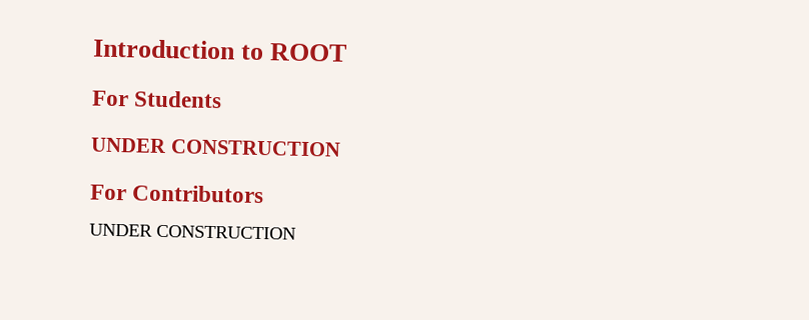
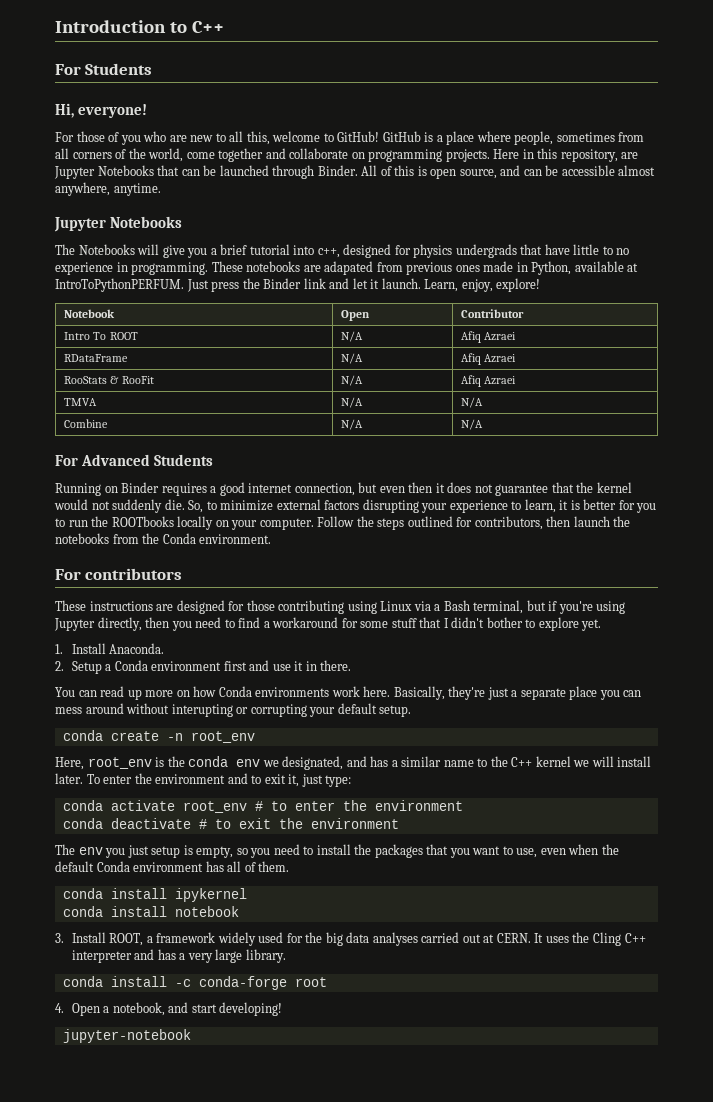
- Introduction to ROOT
+ Introduction to C++
  For Students
- UNDER CONSTRUCTION
- For Contributors
- UNDER CONSTRUCTION
+ Hi, everyone!
+ For those of you who are new to all this, welcome to GitHub! GitHub is a place where people, sometimes from all corners of the world, come together and collaborate on programming projects. Here in this repository, are Jupyter Notebooks that can be launched through Binder. All of this is open source, and can be accessible almost anywhere, anytime.
+ Jupyter Notebooks
+ The Notebooks will give you a brief tutorial into c++, designed for physics undergrads that have little to no experience in programming. These notebooks are adapated from previous ones made in Python, available at IntroToPythonPERFUM. Just press the Binder link and let it launch. Learn, enjoy, explore!
+ Notebook | Open | Contributor
+ Intro To ROOT | N/A | Afiq Azraei
+ RDataFrame | N/A | Afiq Azraei
+ RooStats & RooFit | N/A | Afiq Azraei
+ TMVA | N/A | N/A
+ Combine | N/A | N/A
+ For Advanced Students
+ Running on Binder requires a good internet connection, but even then it does not guarantee that the kernel would not suddenly die. So, to minimize external factors disrupting your experience to learn, it is better for you to run the ROOTbooks locally on your computer. Follow the steps outlined for contributors, then launch the notebooks from the Conda environment.
+ For contributors
+ These instructions are designed for those contributing using Linux via a Bash terminal, but if you're using Jupyter directly, then you need to find a workaround for some stuff that I didn't bother to explore yet.
+ 1. Install Anaconda.
+ 2. Setup a Conda environment first and use it in there.
+ You can read up more on how Conda environments work here. Basically, they're just a separate place you can mess around without interupting or corrupting your default setup.
+ conda create -n root_env
+ Here, root_env is the conda env we designated, and has a similar name to the C++ kernel we will install later. To enter the environment and to exit it, just type:
+ conda activate root_env # to enter the environment
+ conda deactivate # to exit the environment
+ The env you just setup is empty, so you need to install the packages that you want to use, even when the default Conda environment has all of them.
+ conda install ipykernel
+ conda install notebook
+ 3. Install ROOT, a framework widely used for the big data analyses carried out at CERN. It uses the Cling C++ interpreter and has a very large library.
+ conda install -c conda-forge root
+ 4. Open a notebook, and start developing!
+ jupyter-notebook

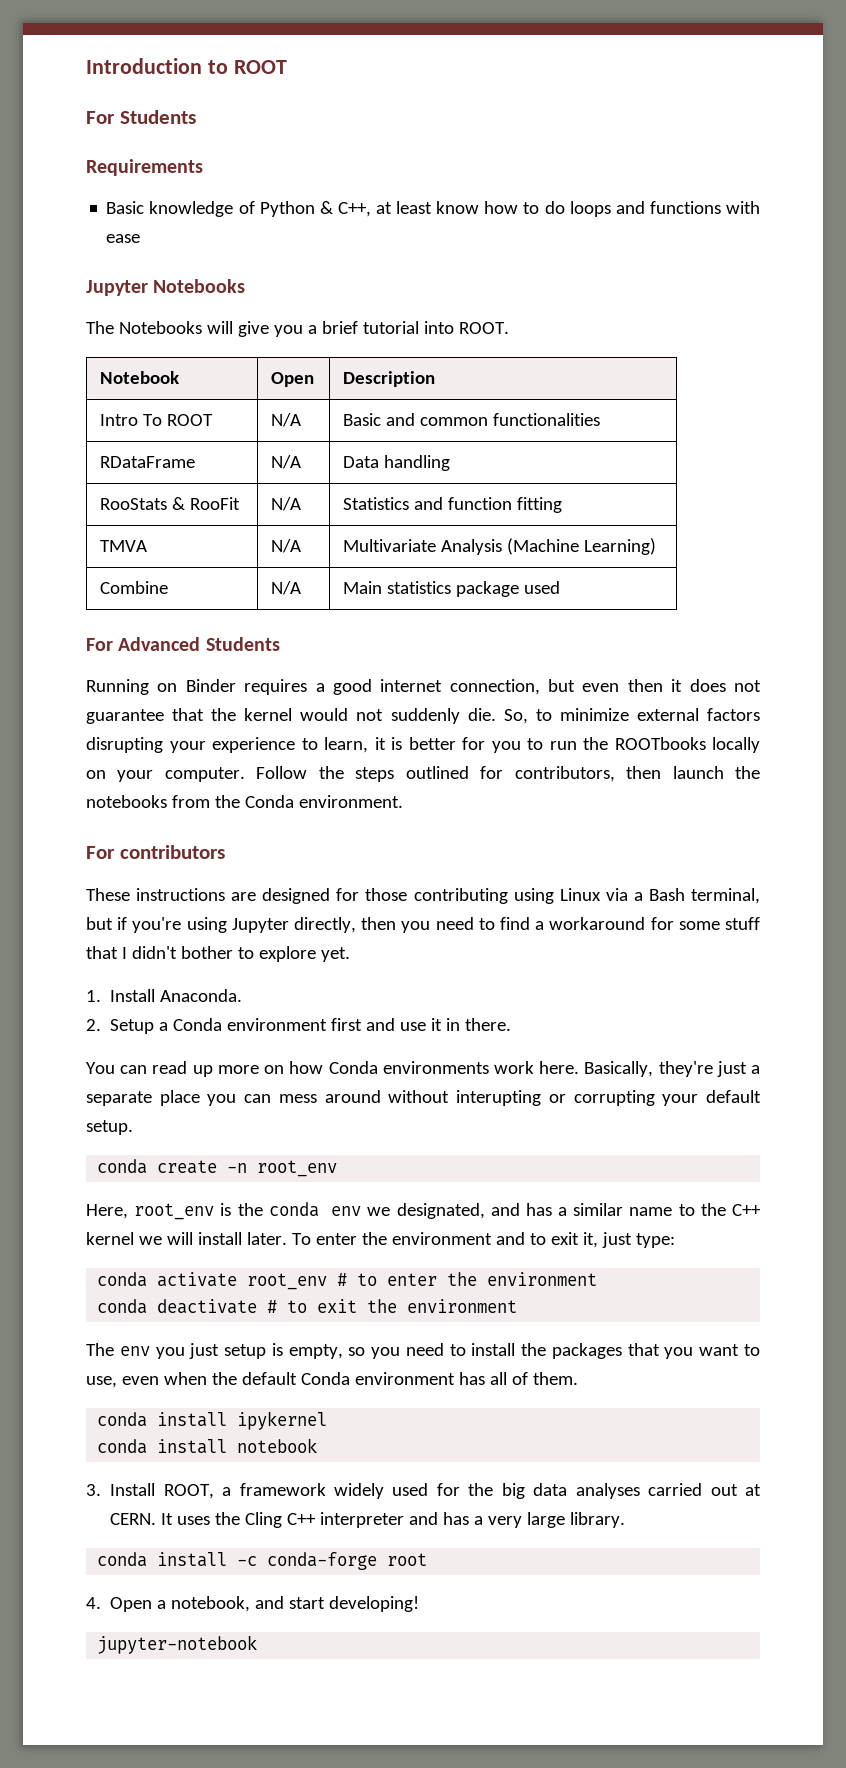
- Introduction to C++
+ Introduction to ROOT
- Hi, everyone!
- For those of you who are new to all this, welcome to GitHub! GitHub is a place where people, sometimes from all corners of the world, come together and collaborate on programming projects. Here in this repository, are Jupyter Notebooks that can be launched through Binder. All of this is open source, and can be accessible almost anywhere, anytime.
+ Requirements
+ Basic knowledge of Python & C++, at least know how to do loops and functions with ease
- The Notebooks will give you a brief tutorial into c++, designed for physics undergrads that have little to no experience in programming. These notebooks are adapated from previous ones made in Python, available at IntroToPythonPERFUM. Just press the Binder link and let it launch. Learn, enjoy, explore!
+ The Notebooks will give you a brief tutorial into ROOT.
- Notebook | Open | Contributor
+ Notebook | Open | Description
- Intro To ROOT | N/A | Afiq Azraei
+ Intro To ROOT | N/A | Basic and common functionalities
- RDataFrame | N/A | Afiq Azraei
+ RDataFrame | N/A | Data handling
- RooStats & RooFit | N/A | Afiq Azraei
- TMVA | N/A | N/A
- Combine | N/A | N/A
+ RooStats & RooFit | N/A | Statistics and function fitting
+ TMVA | N/A | Multivariate Analysis (Machine Learning)
+ Combine | N/A | Main statistics package used

